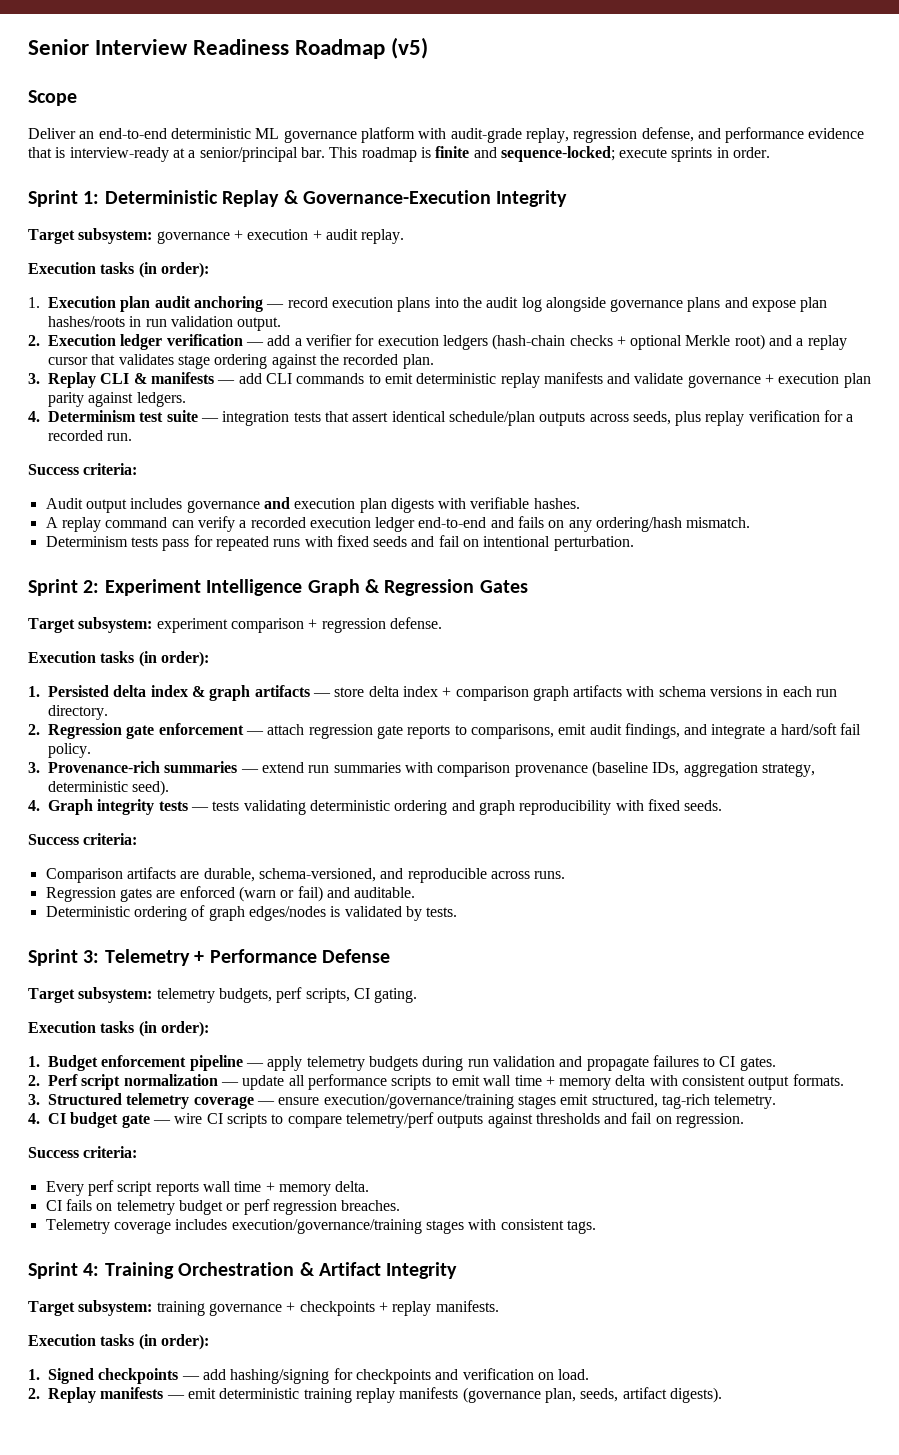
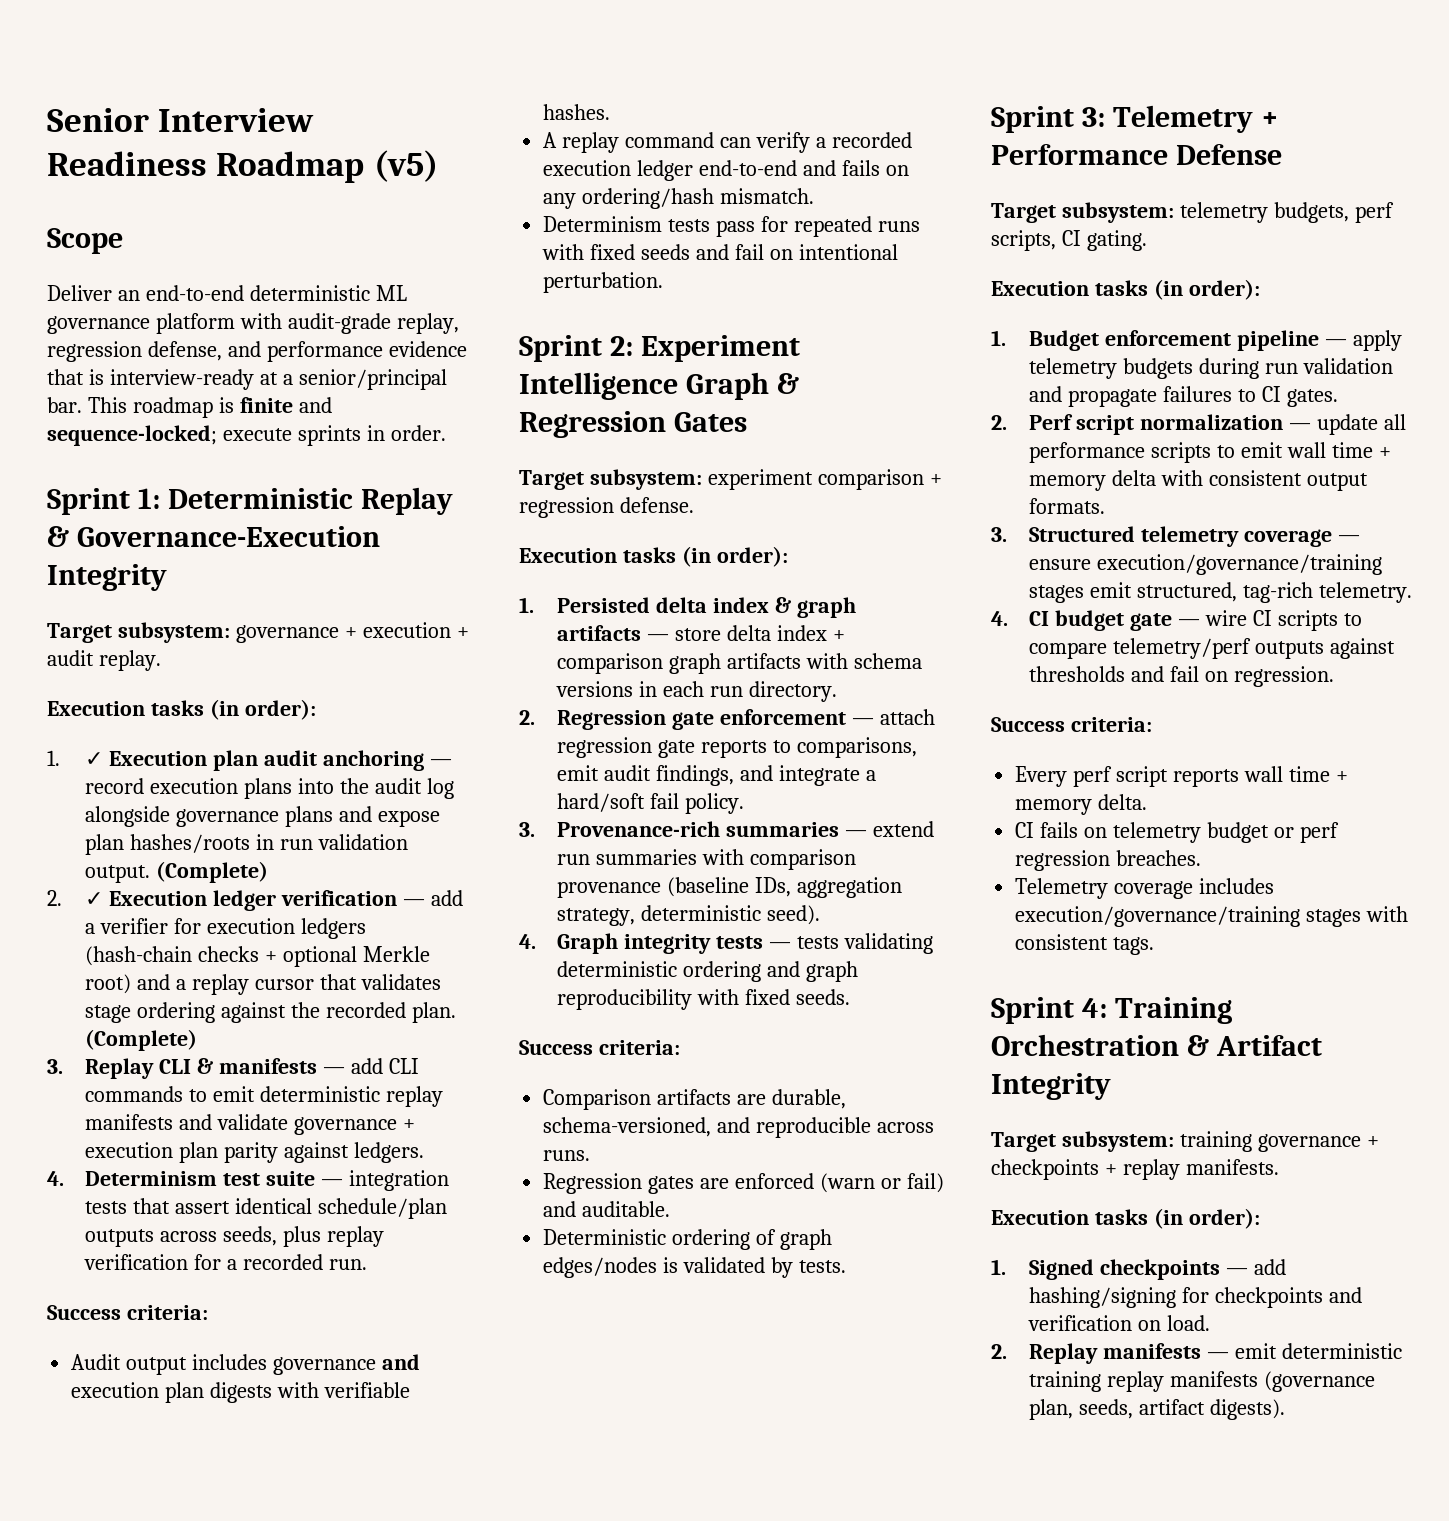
- 1. Execution plan audit anchoring — record execution plans into the audit log alongside governance plans and expose plan hashes/roots in run validation output.
- 2. Execution ledger verification — add a verifier for execution ledgers (hash-chain checks + optional Merkle root) and a replay cursor that validates stage ordering against the recorded plan.
+ 1. ✓ Execution plan audit anchoring — record execution plans into the audit log alongside governance plans and expose plan hashes/roots in run validation output. (Complete)
+ 2. ✓ Execution ledger verification — add a verifier for execution ledgers (hash-chain checks + optional Merkle root) and a replay cursor that validates stage ordering against the recorded plan. (Complete)

